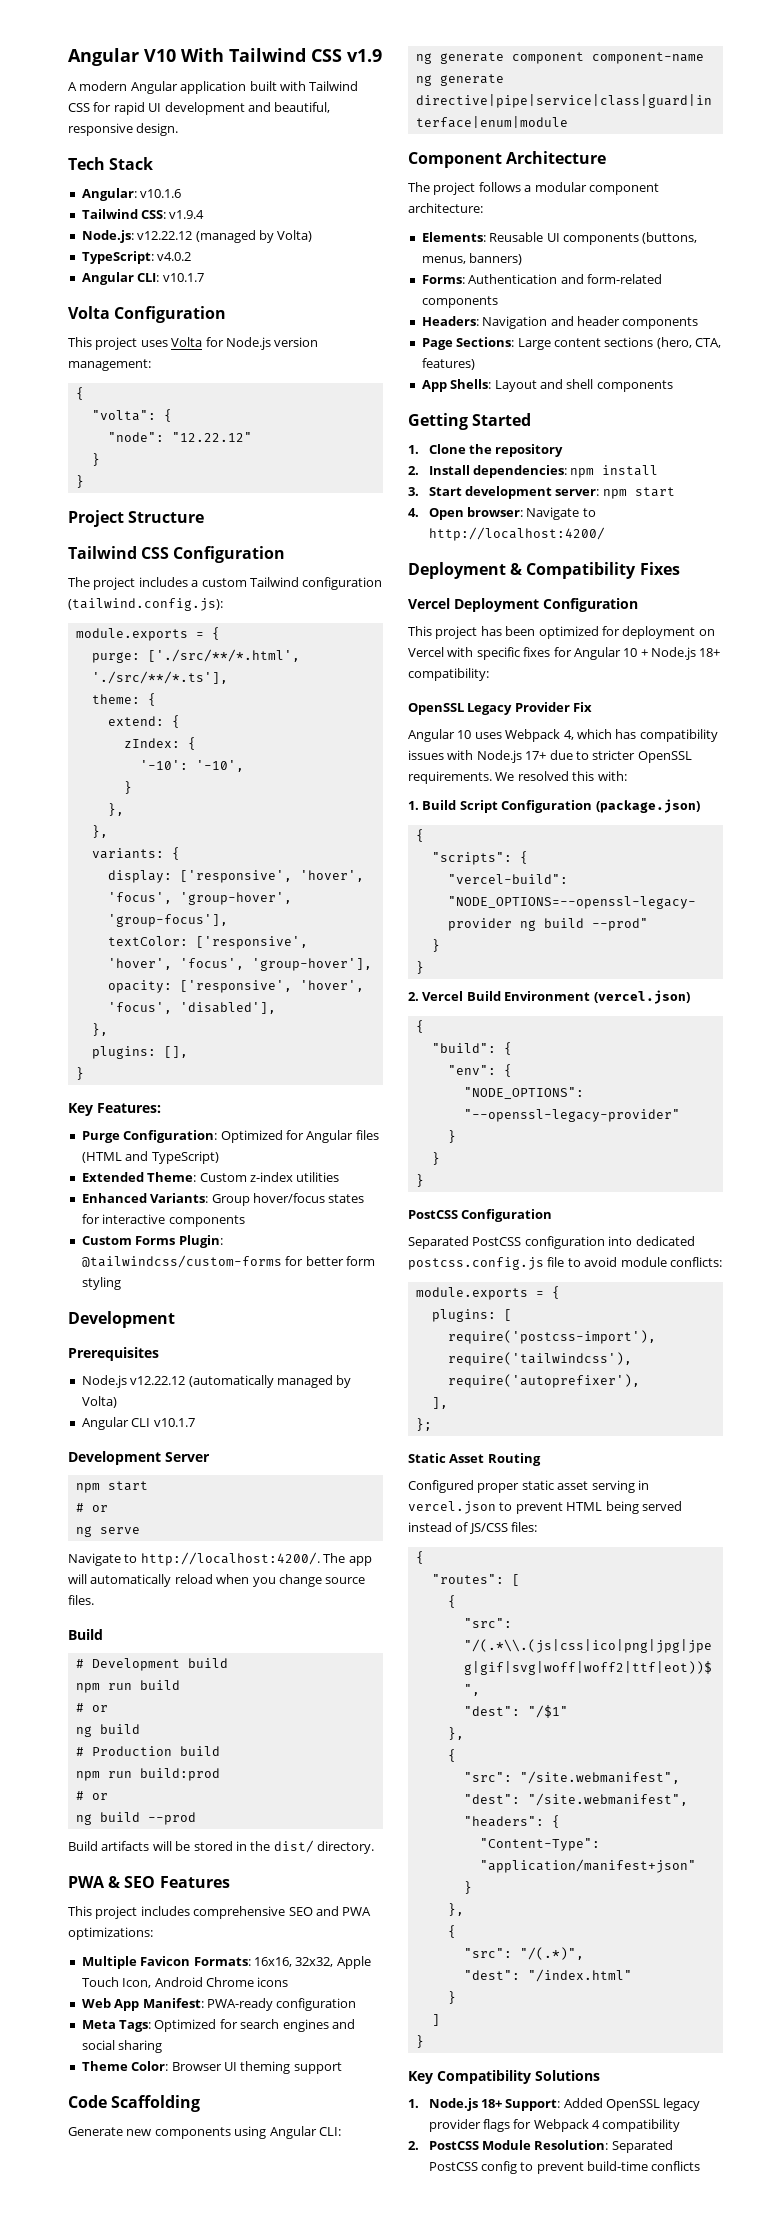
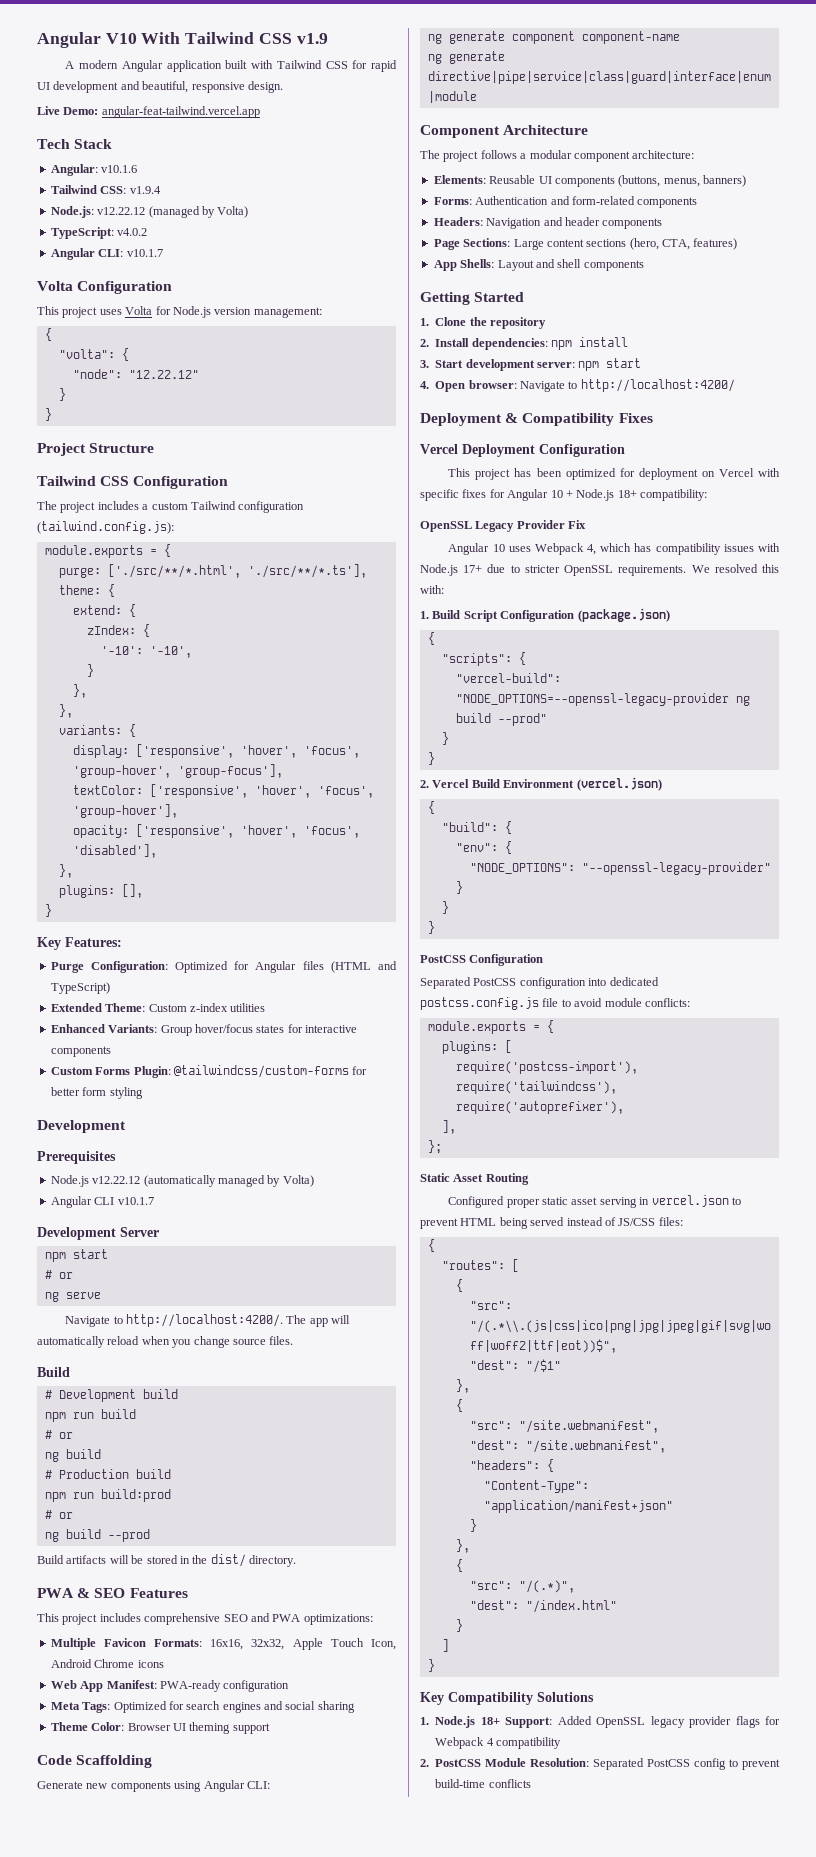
+ Live Demo: angular-feat-tailwind.vercel.app

